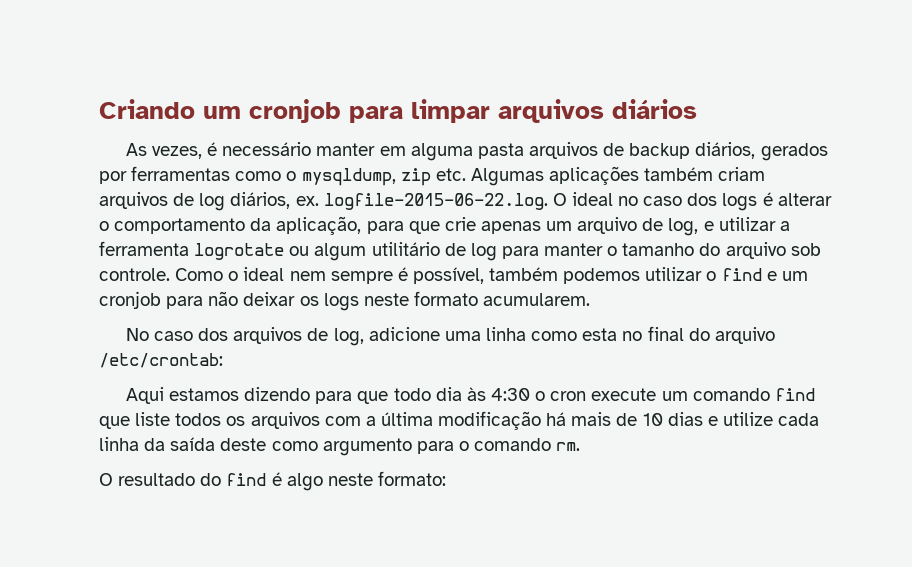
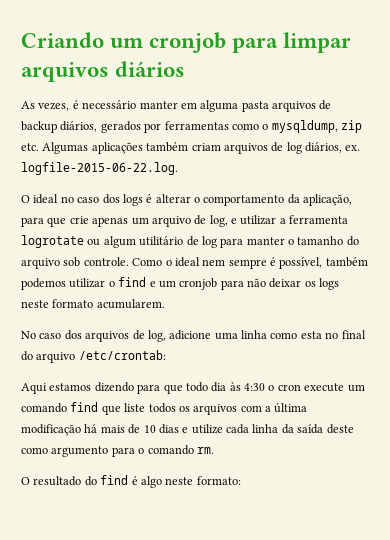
- As vezes, é necessário manter em alguma pasta arquivos de backup diários, gerados por ferramentas como o mysqldump, zip etc. Algumas aplicações também criam arquivos de log diários, ex. logfile-2015-06-22.log. O ideal no caso dos logs é alterar o comportamento da aplicação, para que crie apenas um arquivo de log, e utilizar a ferramenta logrotate ou algum utilitário de log para manter o tamanho do arquivo sob controle.
+ As vezes, é necessário manter em alguma pasta arquivos de backup diários, gerados por ferramentas como o mysqldump, zip etc. Algumas aplicações também criam arquivos de log diários, ex. logfile-2015-06-22.log.
+ O ideal no caso dos logs é alterar o comportamento da aplicação, para que crie apenas um arquivo de log, e utilizar a ferramenta logrotate ou algum utilitário de log para manter o tamanho do arquivo sob controle.

